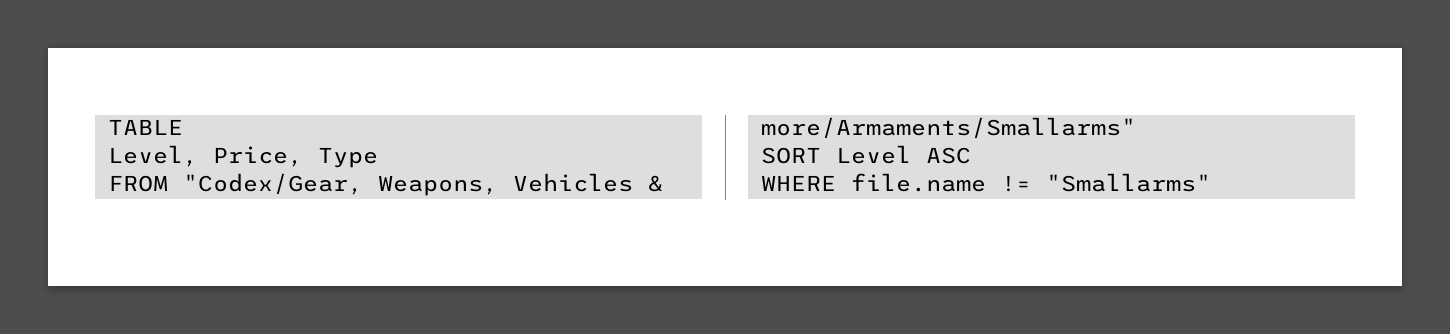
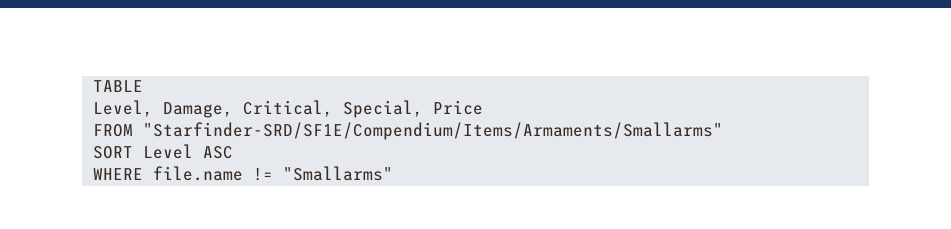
- Level, Price, Type
- FROM "Codex/Gear, Weapons, Vehicles & more/Armaments/Smallarms"
+ Level, Damage, Critical, Special, Price
+ FROM "Starfinder-SRD/SF1E/Compendium/Items/Armaments/Smallarms"

